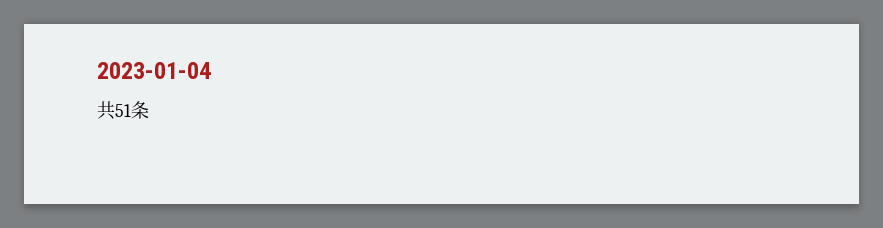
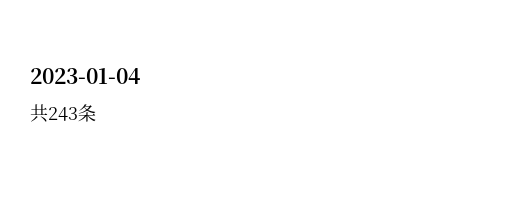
- 共51条
+ 共243条

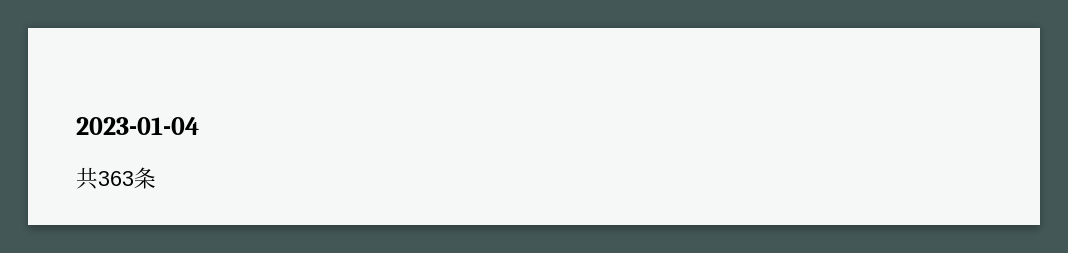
- 共243条
+ 共363条

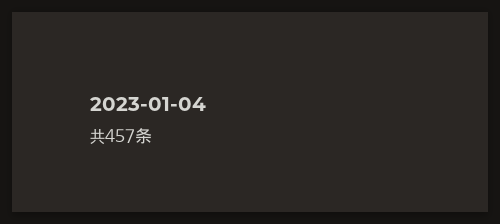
- 共363条
+ 共457条

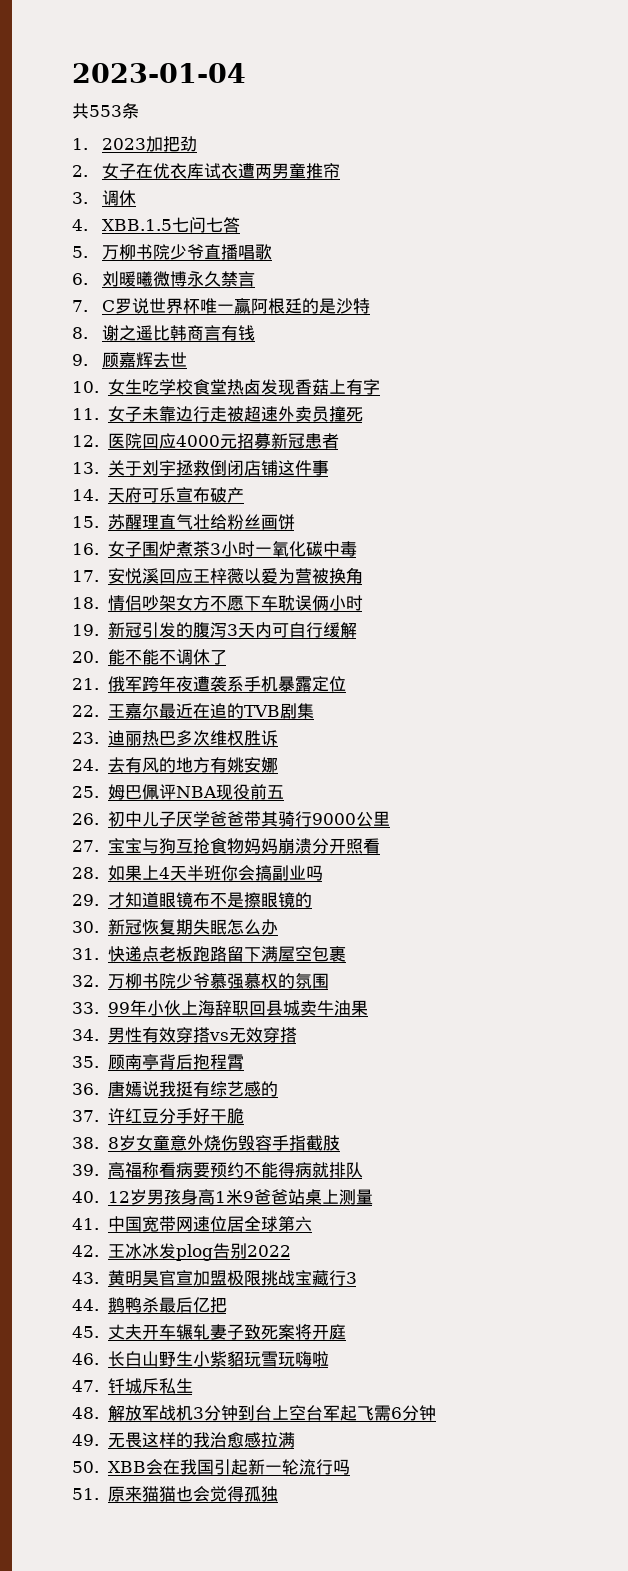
- 共457条
+ 共553条
+ 1. 2023加把劲
+ 2.女子在优衣库试衣遭两男童推帘
+ 3.调休
+ 4. XBB.1.5七问七答
+ 5.万柳书院少爷直播唱歌
+ 6.刘暖曦微博永久禁言
+ 7. C罗说世界杯唯一赢阿根廷的是沙特
+ 8.谢之遥比韩商言有钱
+ 9.顾嘉辉去世
+ 10.女生吃学校食堂热卤发现香菇上有字
+ 11.女子未靠边行走被超速外卖员撞死
+ 12.医院回应4000元招募新冠患者
+ 13.关于刘宇拯救倒闭店铺这件事
+ 14.天府可乐宣布破产
+ 15.苏醒理直气壮给粉丝画饼
+ 16.女子围炉煮茶3小时一氧化碳中毒
+ 17.安悦溪回应王梓薇以爱为营被换角
+ 18.情侣吵架女方不愿下车耽误俩小时
+ 19.新冠引发的腹泻3天内可自行缓解
+ 20.能不能不调休了
+ 21.俄军跨年夜遭袭系手机暴露定位
+ 22.王嘉尔最近在追的TVB剧集
+ 23.迪丽热巴多次维权胜诉
+ 24.去有风的地方有姚安娜
+ 25.姆巴佩评NBA现役前五
+ 26.初中儿子厌学爸爸带其骑行9000公里
+ 27.宝宝与狗互抢食物妈妈崩溃分开照看
+ 28.如果上4天半班你会搞副业吗
+ 29.才知道眼镜布不是擦眼镜的
+ 30.新冠恢复期失眠怎么办
+ 31.快递点老板跑路留下满屋空包裹
+ 32.万柳书院少爷慕强慕权的氛围
+ 33. 99年小伙上海辞职回县城卖牛油果
+ 34.男性有效穿搭vs无效穿搭
+ 35.顾南亭背后抱程霄
+ 36.唐嫣说我挺有综艺感的
+ 37.许红豆分手好干脆
+ 38. 8岁女童意外烧伤毁容手指截肢
+ 39.高福称看病要预约不能得病就排队
+ 40. 12岁男孩身高1米9爸爸站桌上测量
+ 41.中国宽带网速位居全球第六
+ 42.王冰冰发plog告别2022
+ 43.黄明昊官宣加盟极限挑战宝藏行3
+ 44.鹅鸭杀最后亿把
+ 45.丈夫开车辗轧妻子致死案将开庭
+ 46.长白山野生小紫貂玩雪玩嗨啦
+ 47.钎城斥私生
+ 48.解放军战机3分钟到台上空台军起飞需6分钟
+ 49.无畏这样的我治愈感拉满
+ 50. XBB会在我国引起新一轮流行吗
+ 51.原来猫猫也会觉得孤独

